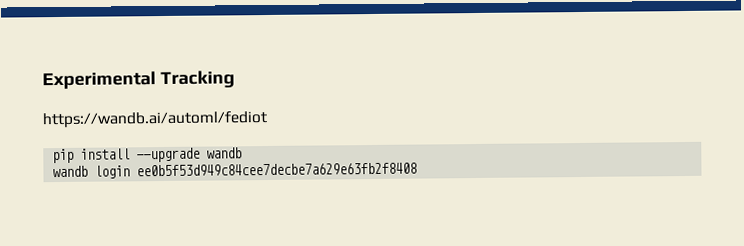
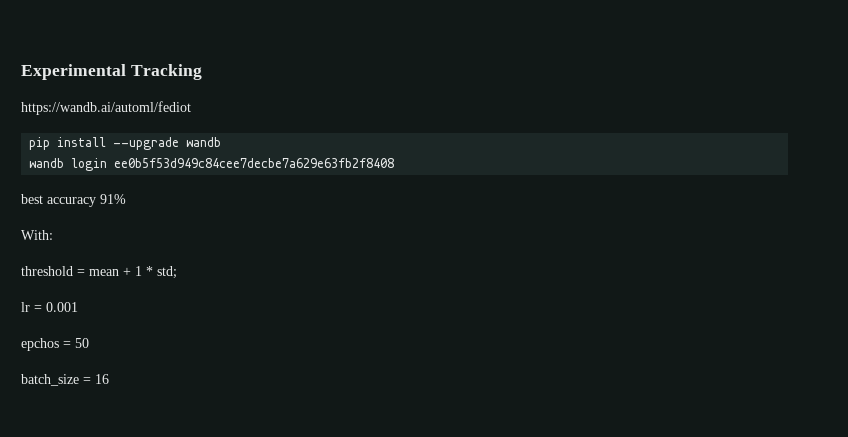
+ best accuracy 91%
+ With:
+ threshold = mean + 1 * std;
+ lr = 0.001
+ epchos = 50
+ batch_size = 16

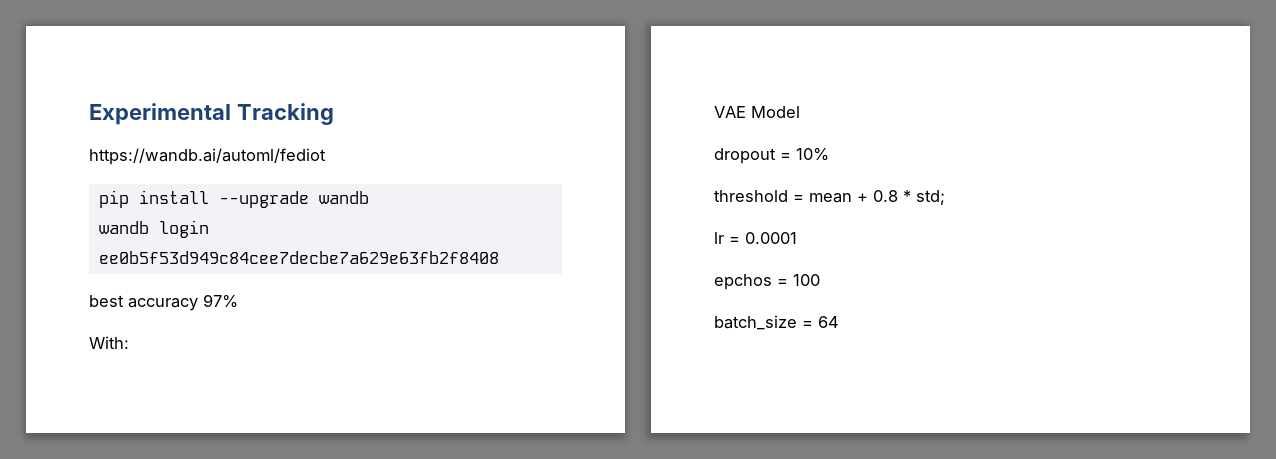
- best accuracy 91%
+ best accuracy 97%
+ VAE Model
+ dropout = 10%
- threshold = mean + 1 * std;
+ threshold = mean + 0.8 * std;
- lr = 0.001
+ lr = 0.0001
- epchos = 50
+ epchos = 100
- batch_size = 16
+ batch_size = 64

